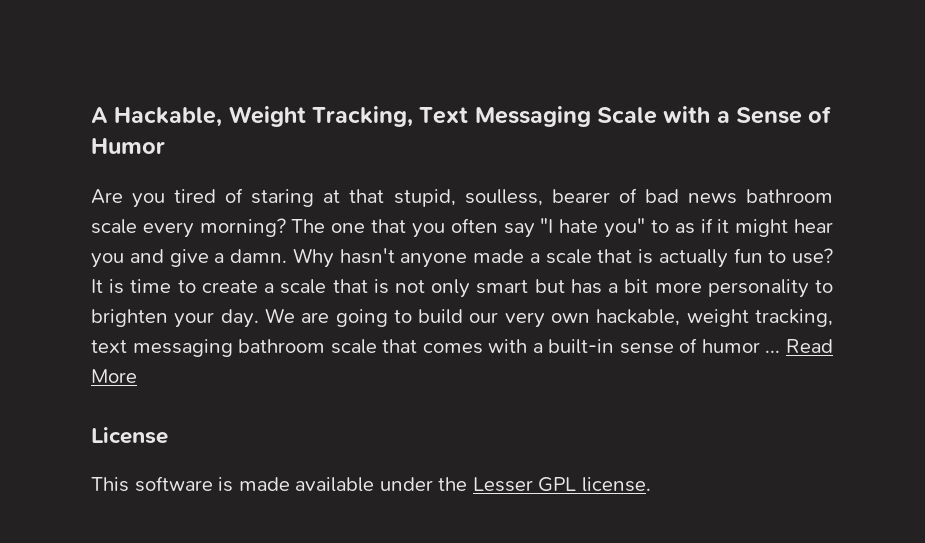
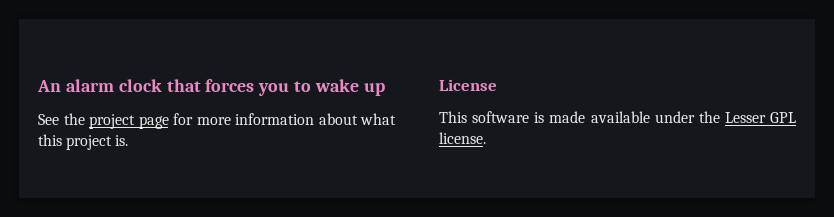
- A Hackable, Weight Tracking, Text Messaging Scale with a Sense of Humor
- Are you tired of staring at that stupid, soulless, bearer of bad news bathroom scale every morning? The one that you often say "I hate you" to as if it might hear you and give a damn. Why hasn't anyone made a scale that is actually fun to use? It is time to create a scale that is not only smart but has a bit more personality to brighten your day. We are going to build our very own hackable, weight tracking, text messaging bathroom scale that comes with a built-in sense of humor ... Read More
+ An alarm clock that forces you to wake up
+ See the project page for more information about what this project is.

